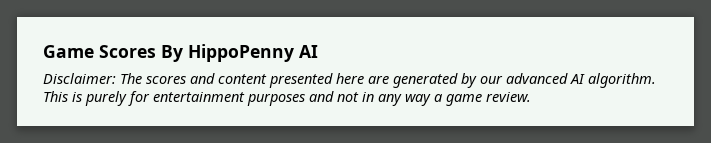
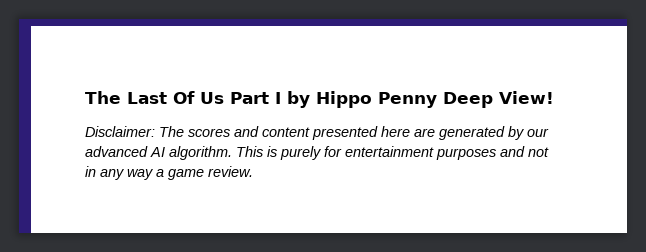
- Game Scores By HippoPenny AI
+ The Last Of Us Part I by Hippo Penny Deep View!

